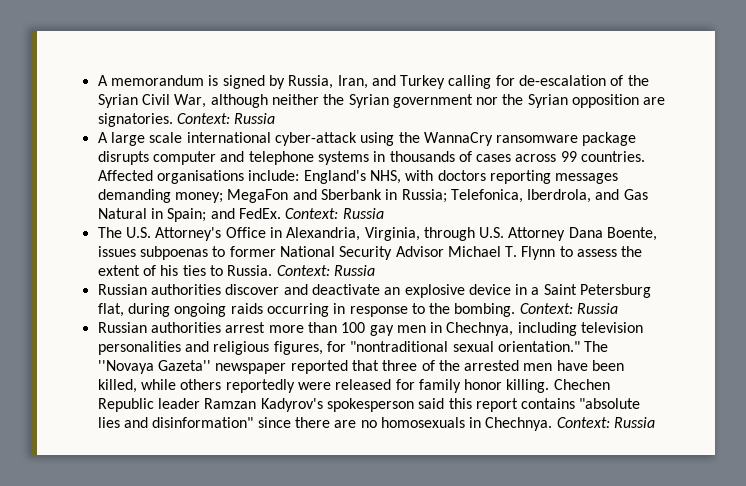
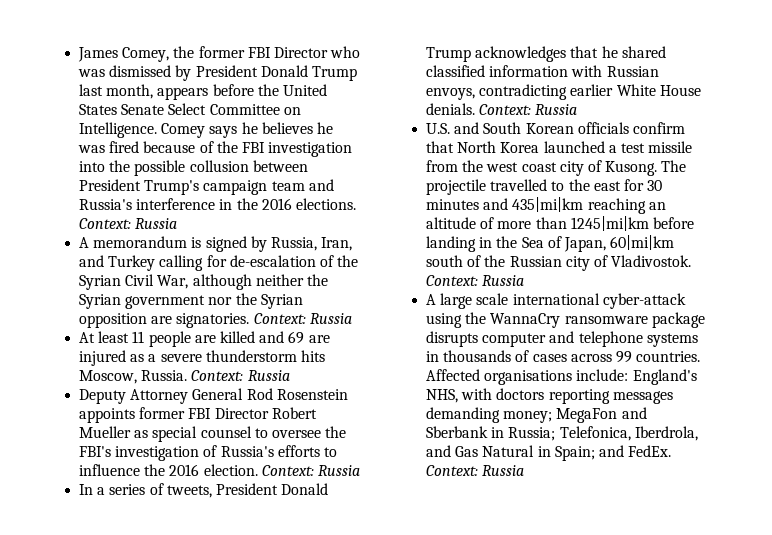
+ James Comey, the former FBI Director who was dismissed by President Donald Trump last month, appears before the United States Senate Select Committee on Intelligence. Comey says he believes he was fired because of the FBI investigation into the possible collusion between President Trump's campaign team and Russia's interference in the 2016 elections. Context: Russia
+ At least 11 people are killed and 69 are injured as a severe thunderstorm hits Moscow, Russia. Context: Russia
+ Deputy Attorney General Rod Rosenstein appoints former FBI Director Robert Mueller as special counsel to oversee the FBI's investigation of Russia's efforts to influence the 2016 election. Context: Russia
+ In a series of tweets, President Donald Trump acknowledges that he shared classified information with Russian envoys, contradicting earlier White House denials. Context: Russia
+ U.S. and South Korean officials confirm that North Korea launched a test missile from the west coast city of Kusong. The projectile travelled to the east for 30 minutes and 435|mi|km reaching an altitude of more than 1245|mi|km before landing in the Sea of Japan, 60|mi|km south of the Russian city of Vladivostok. Context: Russia
- The U.S. Attorney's Office in Alexandria, Virginia, through U.S. Attorney Dana Boente, issues subpoenas to former National Security Advisor Michael T. Flynn to assess the extent of his ties to Russia. Context: Russia
- Russian authorities discover and deactivate an explosive device in a Saint Petersburg flat, during ongoing raids occurring in response to the bombing. Context: Russia
- Russian authorities arrest more than 100 gay men in Chechnya, including television personalities and religious figures, for "nontraditional sexual orientation." The ''Novaya Gazeta'' newspaper reported that three of the arrested men have been killed, while others reportedly were released for family honor killing. Chechen Republic leader Ramzan Kadyrov's spokesperson said this report contains "absolute lies and disinformation" since there are no homosexuals in Chechnya. Context: Russia

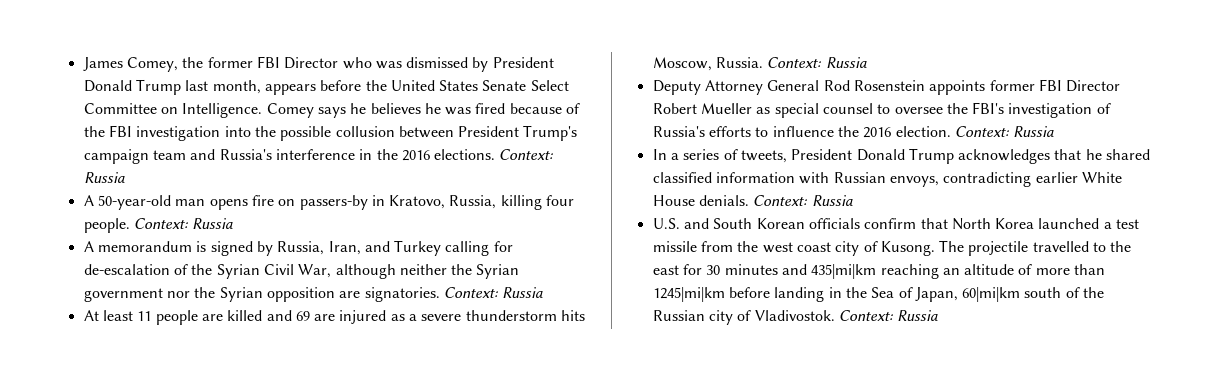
+ A 50-year-old man opens fire on passers-by in Kratovo, Russia, killing four people. Context: Russia
- A large scale international cyber-attack using the WannaCry ransomware package disrupts computer and telephone systems in thousands of cases across 99 countries. Affected organisations include: England's NHS, with doctors reporting messages demanding money; MegaFon and Sberbank in Russia; Telefonica, Iberdrola, and Gas Natural in Spain; and FedEx. Context: Russia

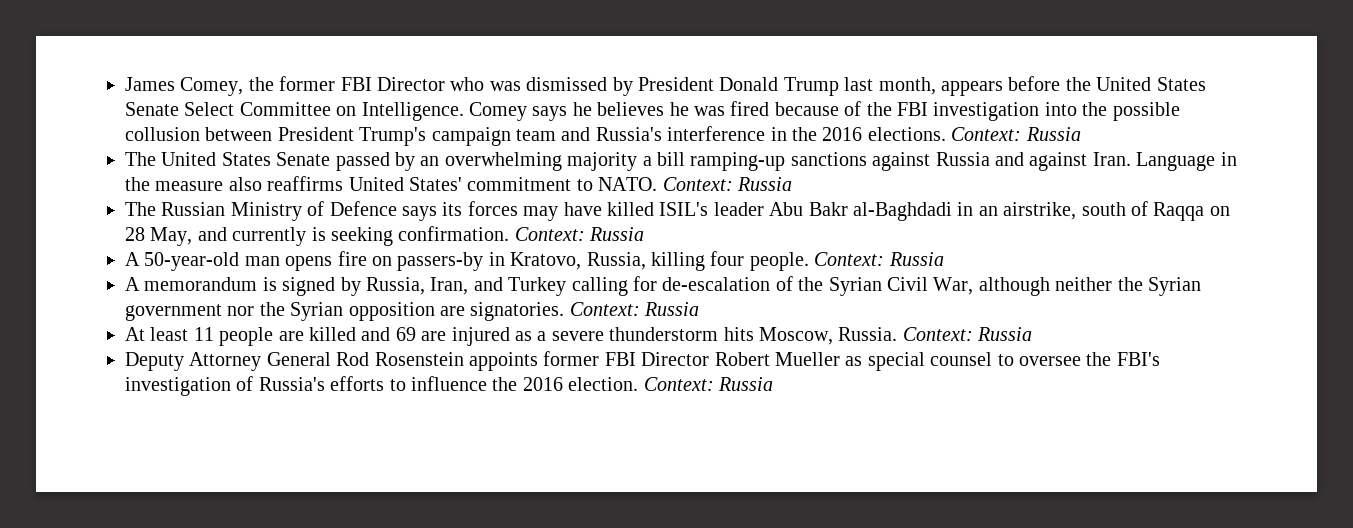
+ The United States Senate passed by an overwhelming majority a bill ramping-up sanctions against Russia and against Iran. Language in the measure also reaffirms United States' commitment to NATO. Context: Russia
+ The Russian Ministry of Defence says its forces may have killed ISIL's leader Abu Bakr al-Baghdadi in an airstrike, south of Raqqa on 28 May, and currently is seeking confirmation. Context: Russia
- In a series of tweets, President Donald Trump acknowledges that he shared classified information with Russian envoys, contradicting earlier White House denials. Context: Russia
- U.S. and South Korean officials confirm that North Korea launched a test missile from the west coast city of Kusong. The projectile travelled to the east for 30 minutes and 435|mi|km reaching an altitude of more than 1245|mi|km before landing in the Sea of Japan, 60|mi|km south of the Russian city of Vladivostok. Context: Russia

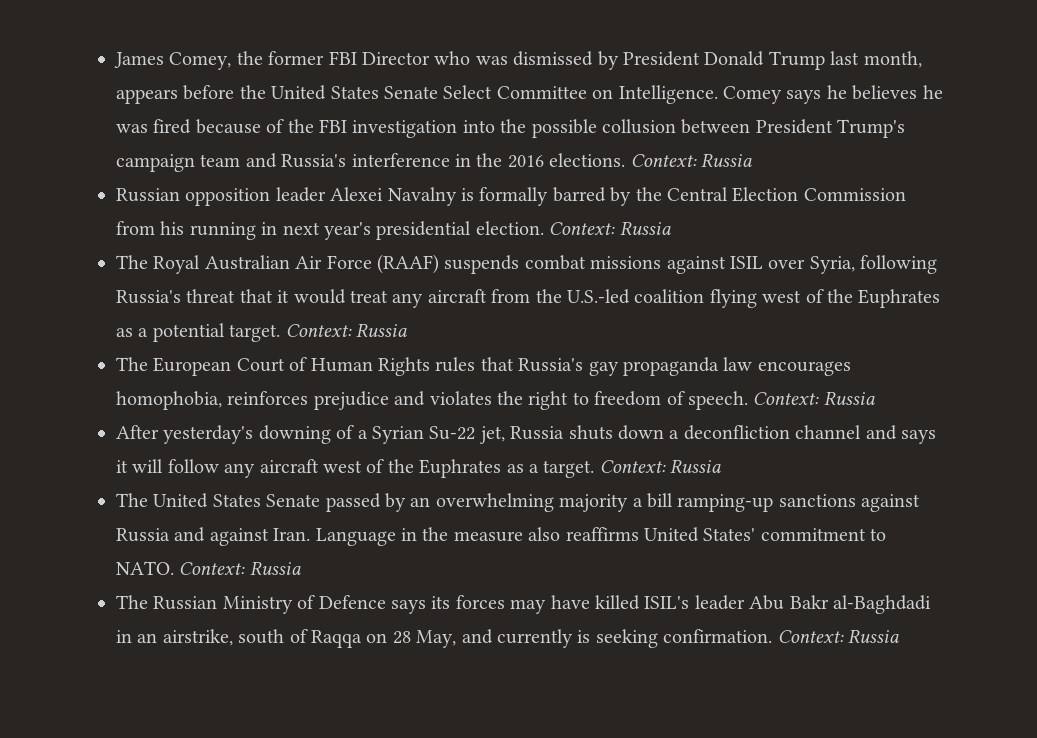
+ Russian opposition leader Alexei Navalny is formally barred by the Central Election Commission from his running in next year's presidential election. Context: Russia
+ The Royal Australian Air Force (RAAF) suspends combat missions against ISIL over Syria, following Russia's threat that it would treat any aircraft from the U.S.-led coalition flying west of the Euphrates as a potential target. Context: Russia
+ The European Court of Human Rights rules that Russia's gay propaganda law encourages homophobia, reinforces prejudice and violates the right to freedom of speech. Context: Russia
+ After yesterday's downing of a Syrian Su-22 jet, Russia shuts down a deconfliction channel and says it will follow any aircraft west of the Euphrates as a target. Context: Russia
- A 50-year-old man opens fire on passers-by in Kratovo, Russia, killing four people. Context: Russia
- A memorandum is signed by Russia, Iran, and Turkey calling for de-escalation of the Syrian Civil War, although neither the Syrian government nor the Syrian opposition are signatories. Context: Russia
- At least 11 people are killed and 69 are injured as a severe thunderstorm hits Moscow, Russia. Context: Russia
- Deputy Attorney General Rod Rosenstein appoints former FBI Director Robert Mueller as special counsel to oversee the FBI's investigation of Russia's efforts to influence the 2016 election. Context: Russia

